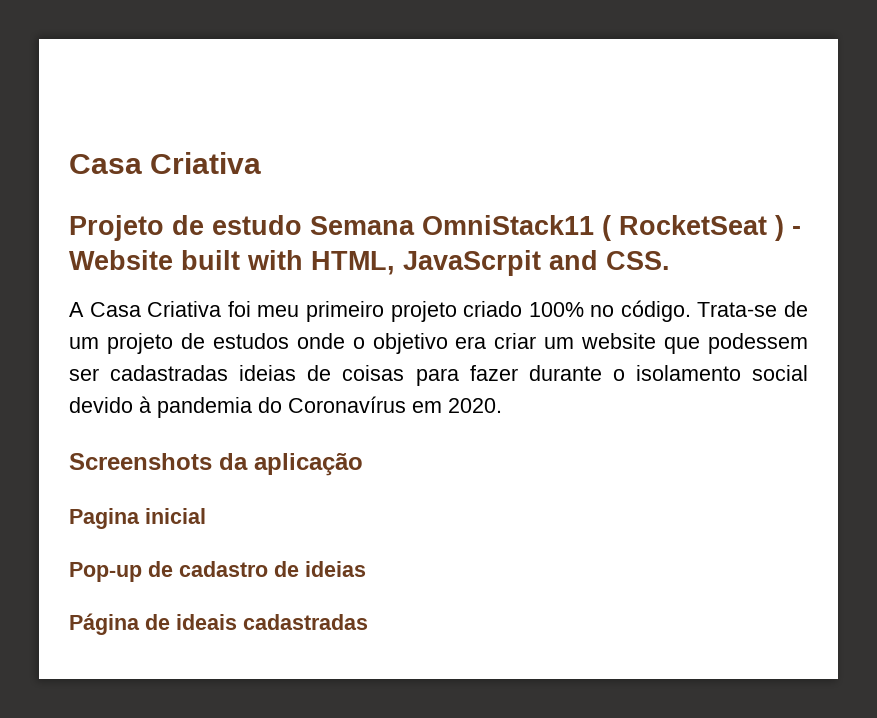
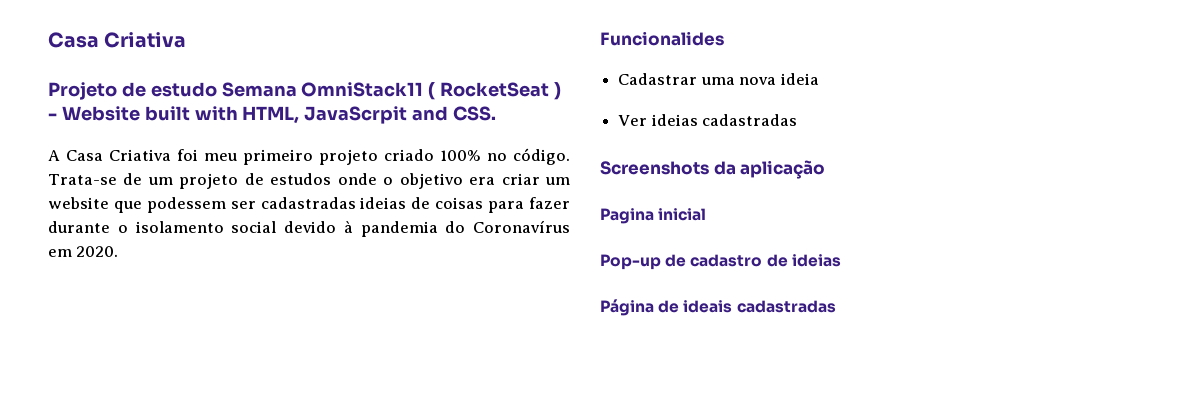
+ Funcionalides
+ Cadastrar uma nova ideia
+ Ver ideias cadastradas

